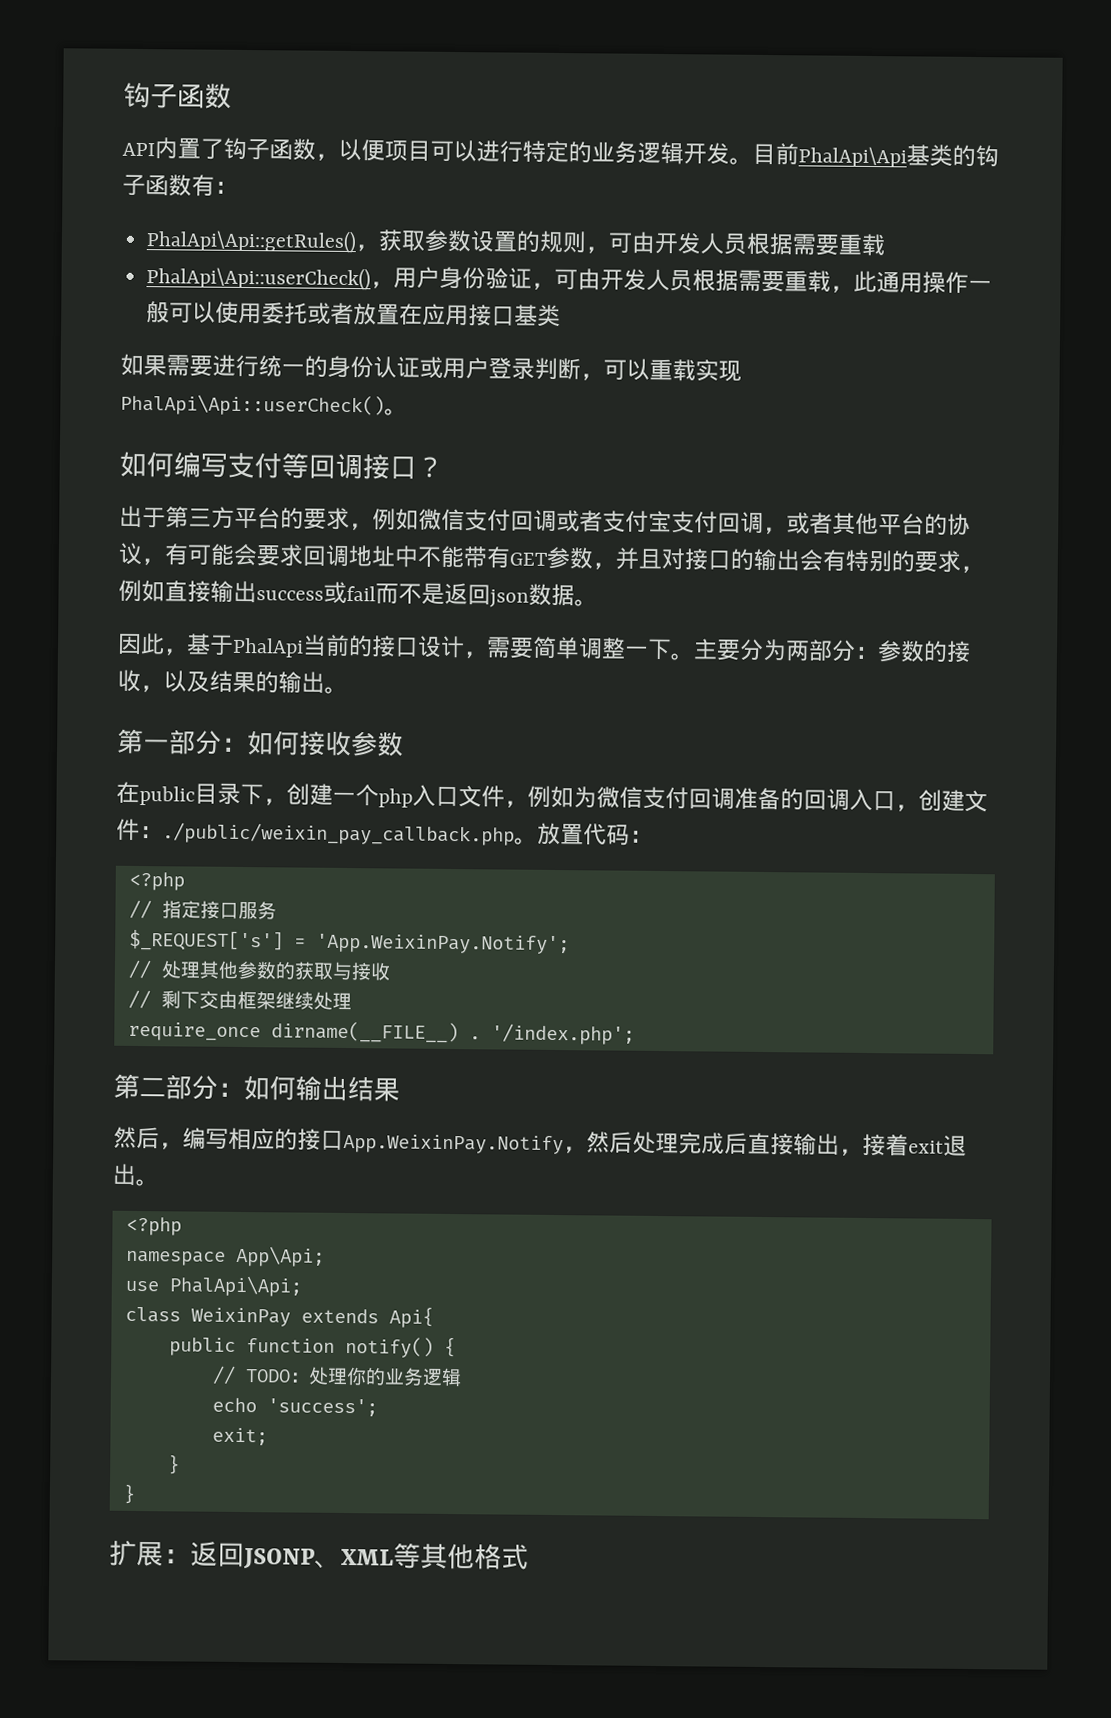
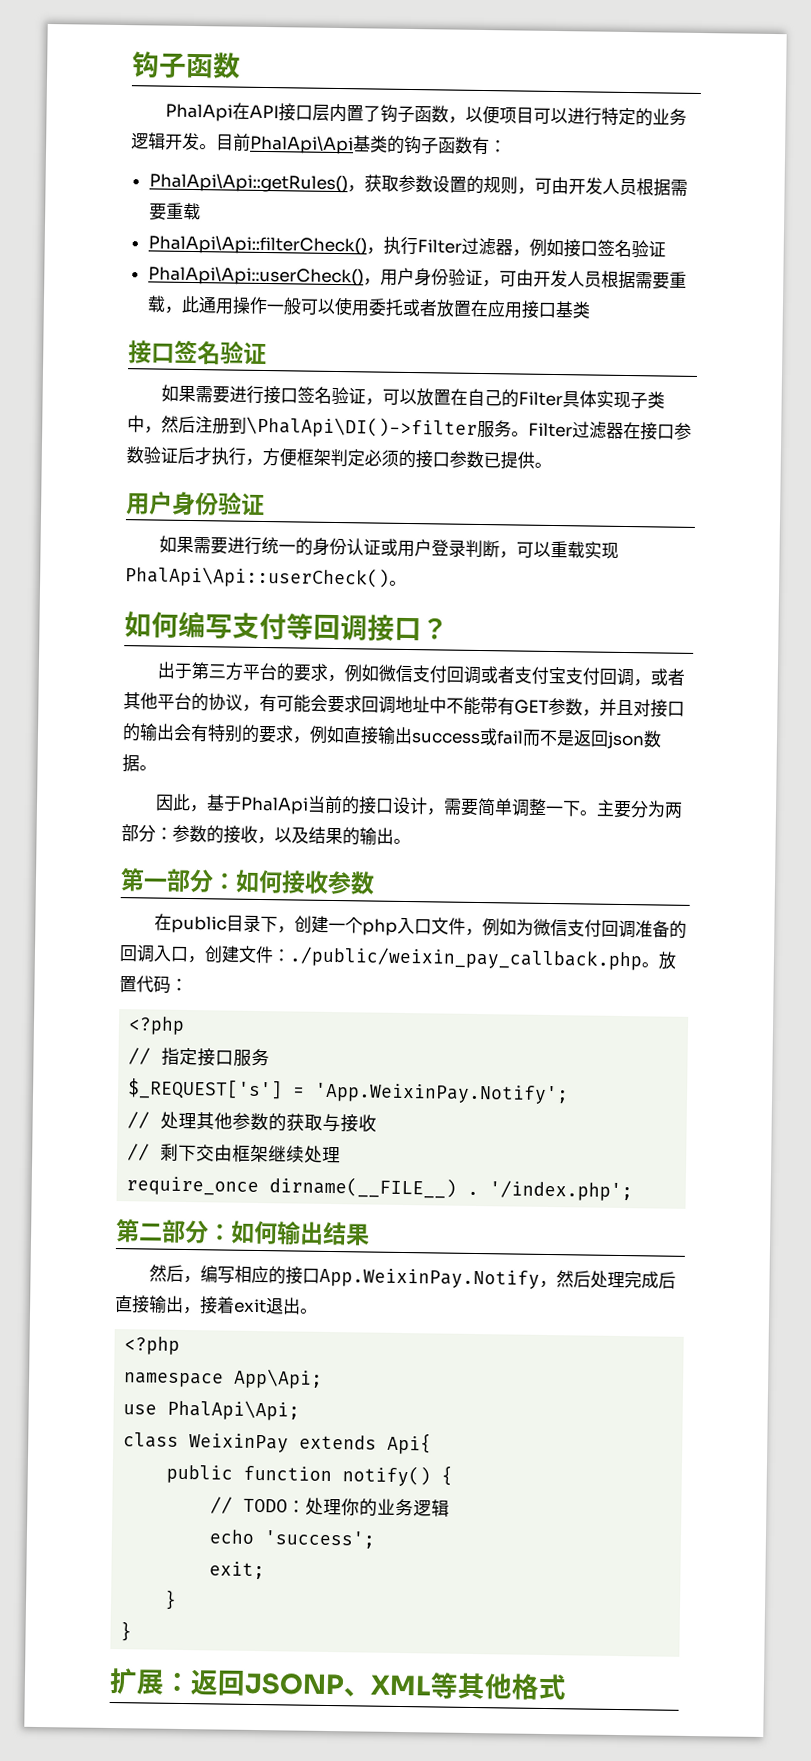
- API内置了钩子函数，以便项目可以进行特定的业务逻辑开发。
+ PhalApi在API接口层内置了钩子函数，以便项目可以进行特定的业务逻辑开发。
+ PhalApi\Api::filterCheck()，执行Filter过滤器，例如接口签名验证
  PhalApi\Api::userCheck()，用户身份验证，可由开发人员根据需要重载，此通用操作一般可以使用委托或者放置在应用接口基类
+ 接口签名验证
+ 如果需要进行接口签名验证，可以放置在自己的Filter具体实现子类中，然后注册到\PhalApi\DI()->filter服务。Filter过滤器在接口参数验证后才执行，方便框架判定必须的接口参数已提供。
+ 用户身份验证

